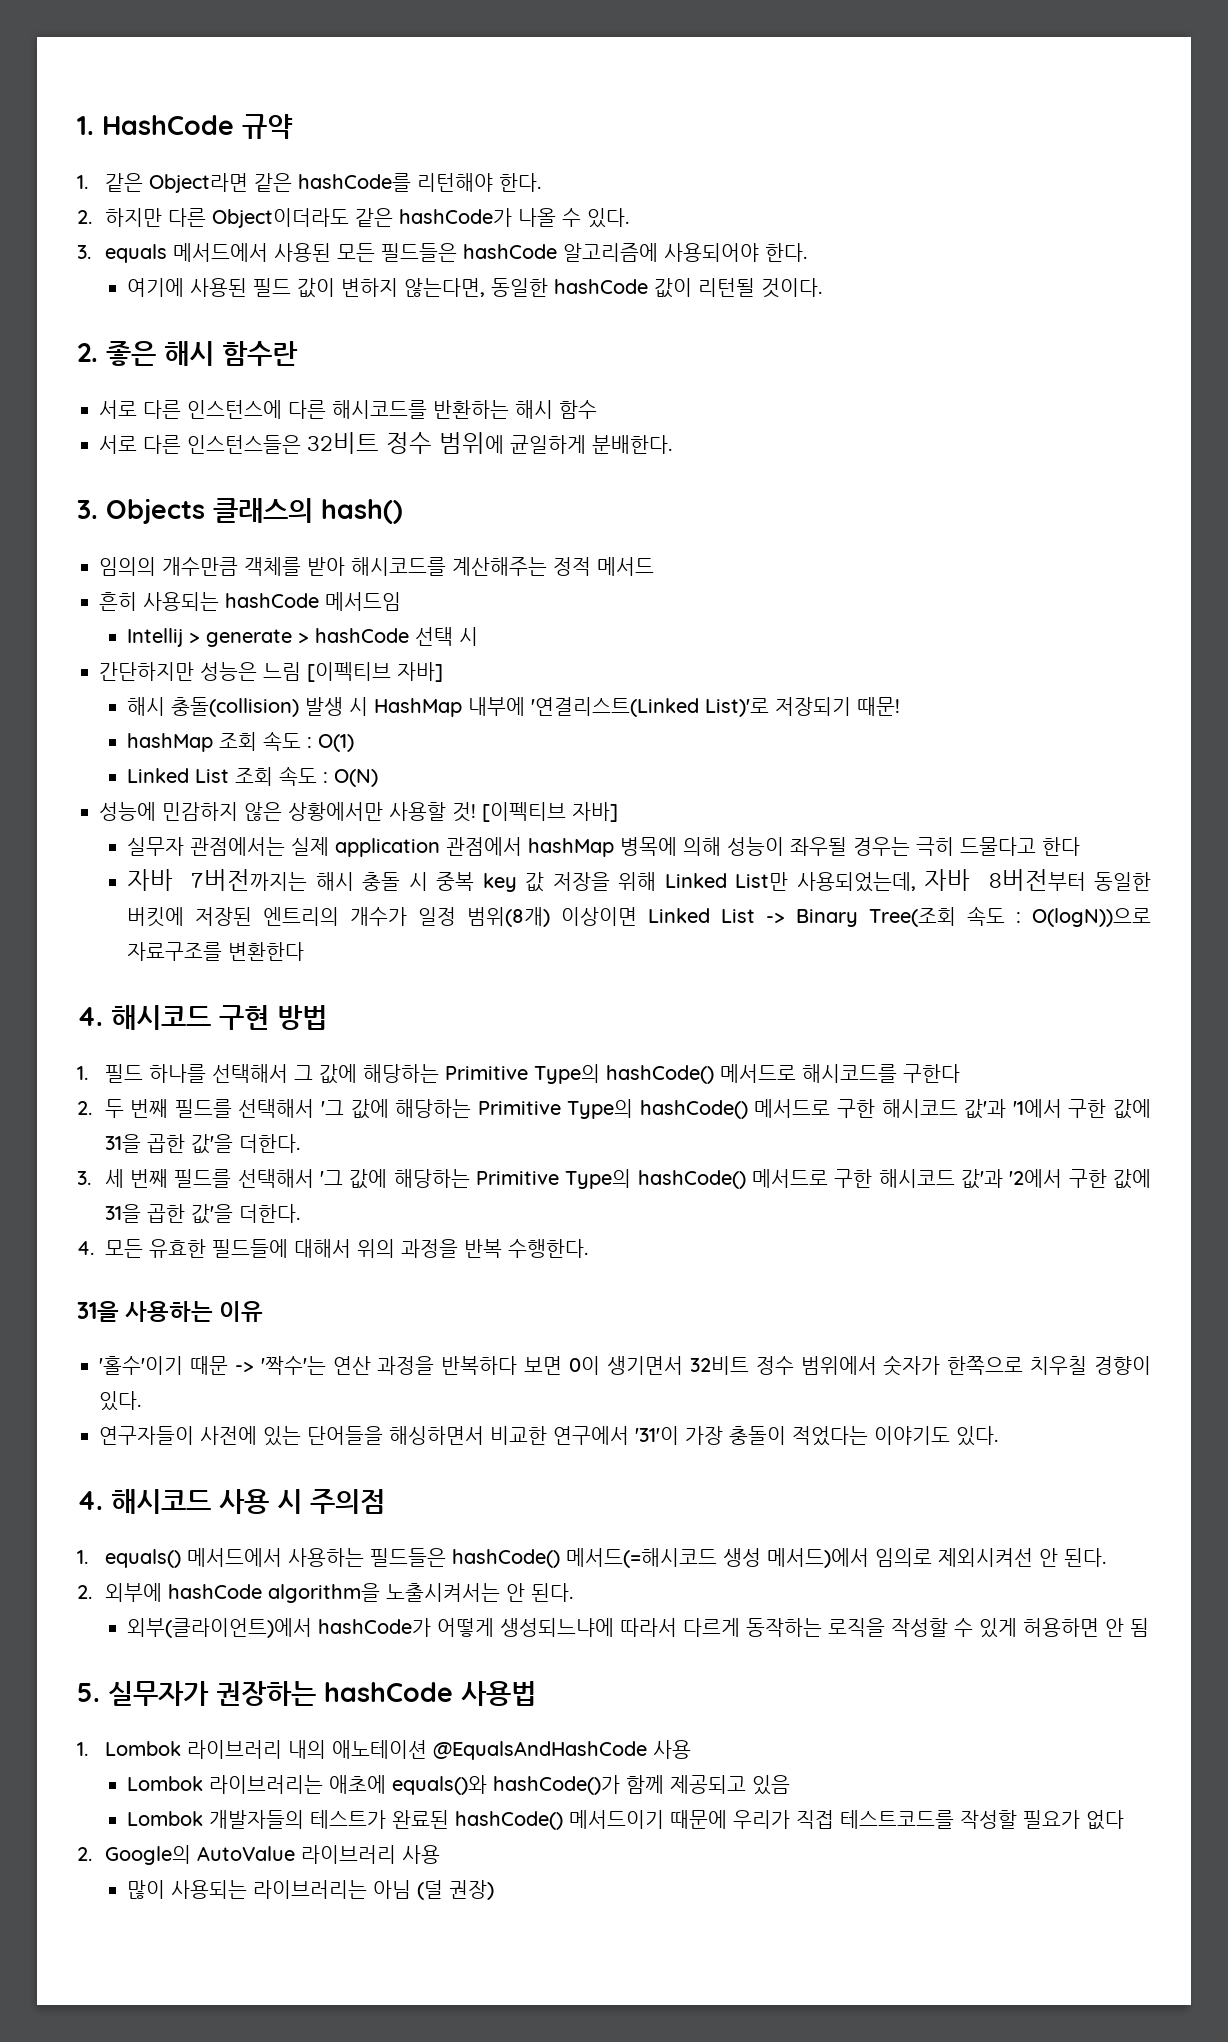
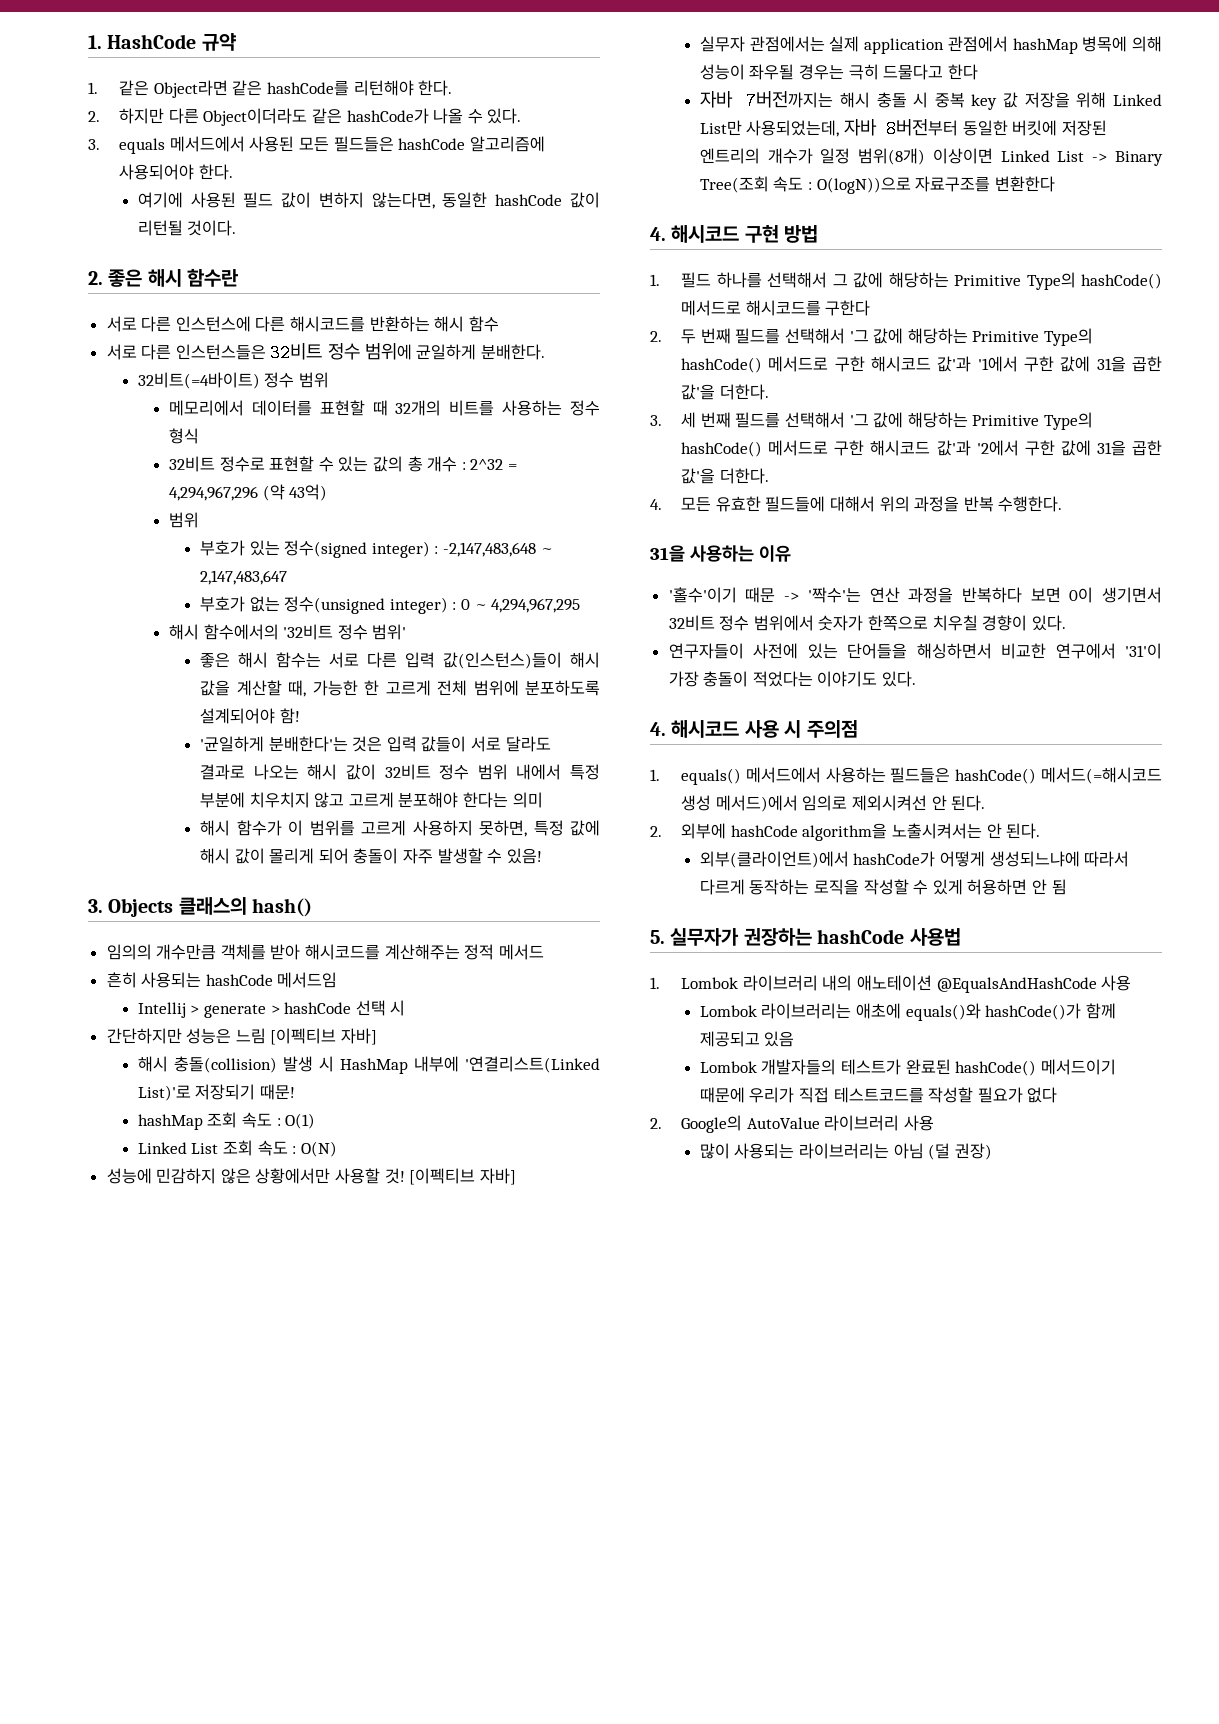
+ 32비트(=4바이트) 정수 범위
+ 메모리에서 데이터를 표현할 때 32개의 비트를 사용하는 정수 형식
+ 32비트 정수로 표현할 수 있는 값의 총 개수 : 2^32 = 4,294,967,296 (약 43억)
+ 범위
+ 부호가 있는 정수(signed integer) : -2,147,483,648 ~ 2,147,483,647
+ 부호가 없는 정수(unsigned integer) : 0 ~ 4,294,967,295
+ 해시 함수에서의 '32비트 정수 범위'
+ 좋은 해시 함수는 서로 다른 입력 값(인스턴스)들이 해시 값을 계산할 때, 가능한 한 고르게 전체 범위에 분포하도록 설계되어야 함!
+ '균일하게 분배한다'는 것은 입력 값들이 서로 달라도 결과로 나오는 해시 값이 32비트 정수 범위 내에서 특정 부분에 치우치지 않고 고르게 분포해야 한다는 의미
+ 해시 함수가 이 범위를 고르게 사용하지 못하면, 특정 값에 해시 값이 몰리게 되어 충돌이 자주 발생할 수 있음!

